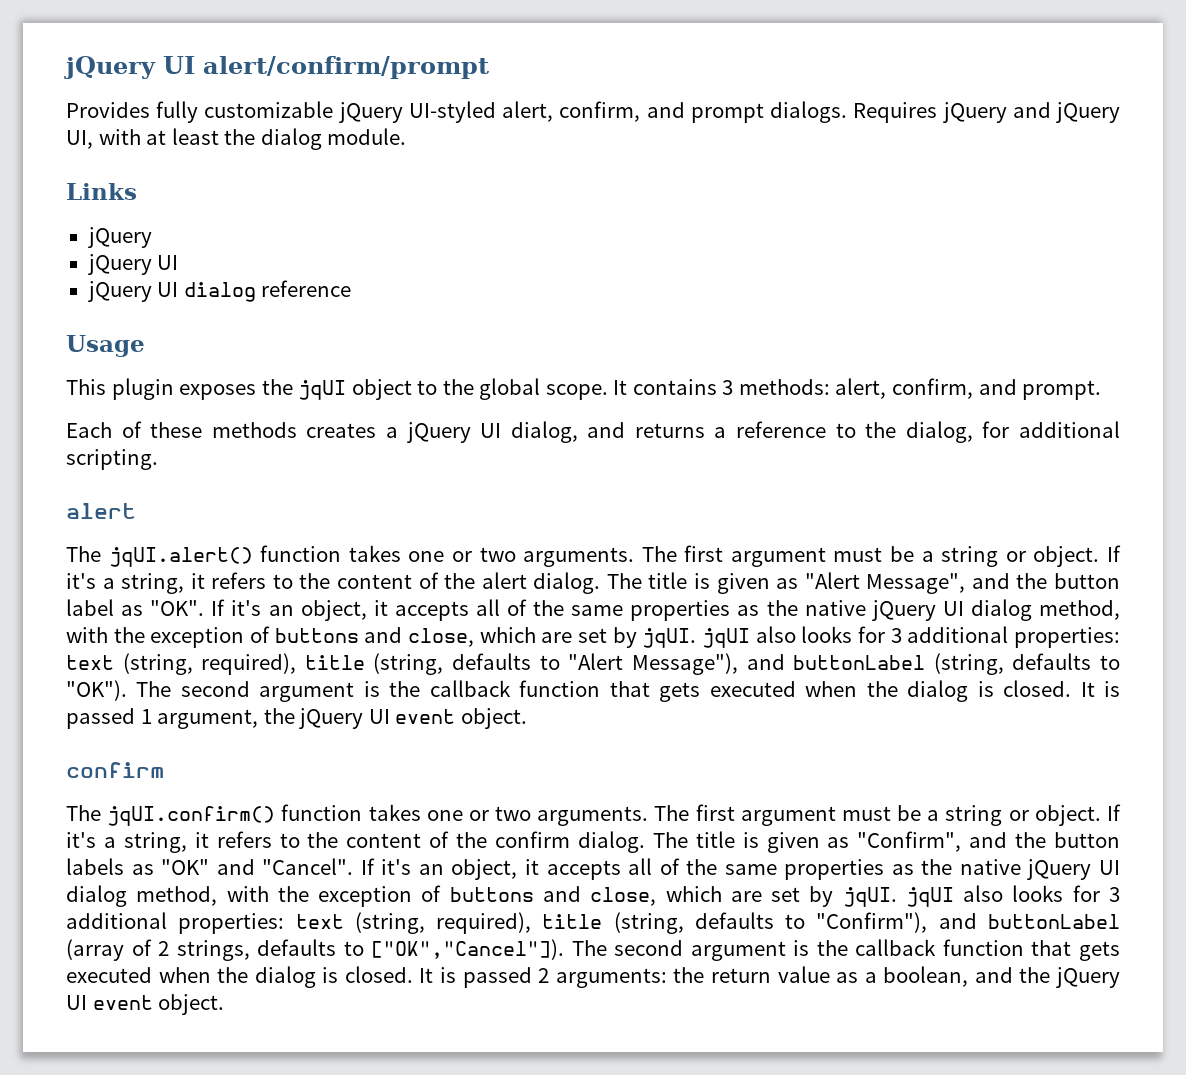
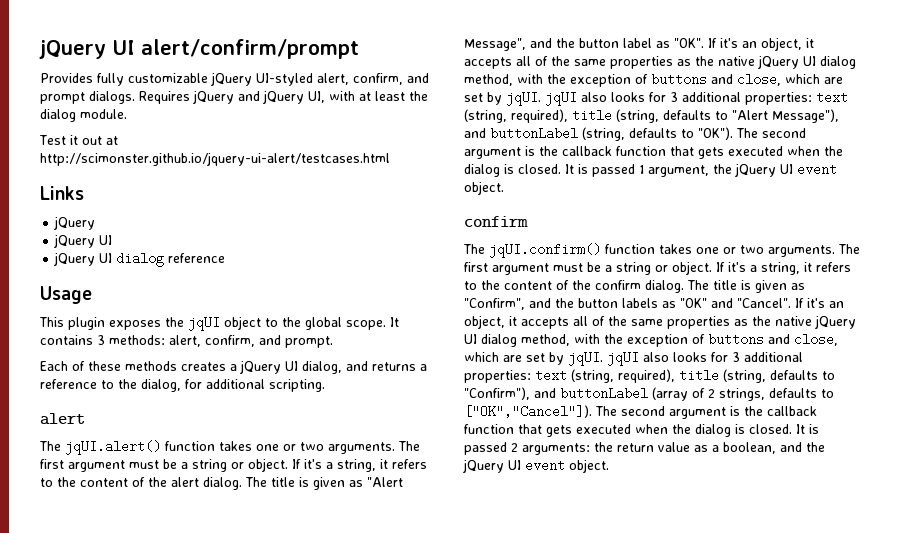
+ Test it out at http://scimonster.github.io/jquery-ui-alert/testcases.html

